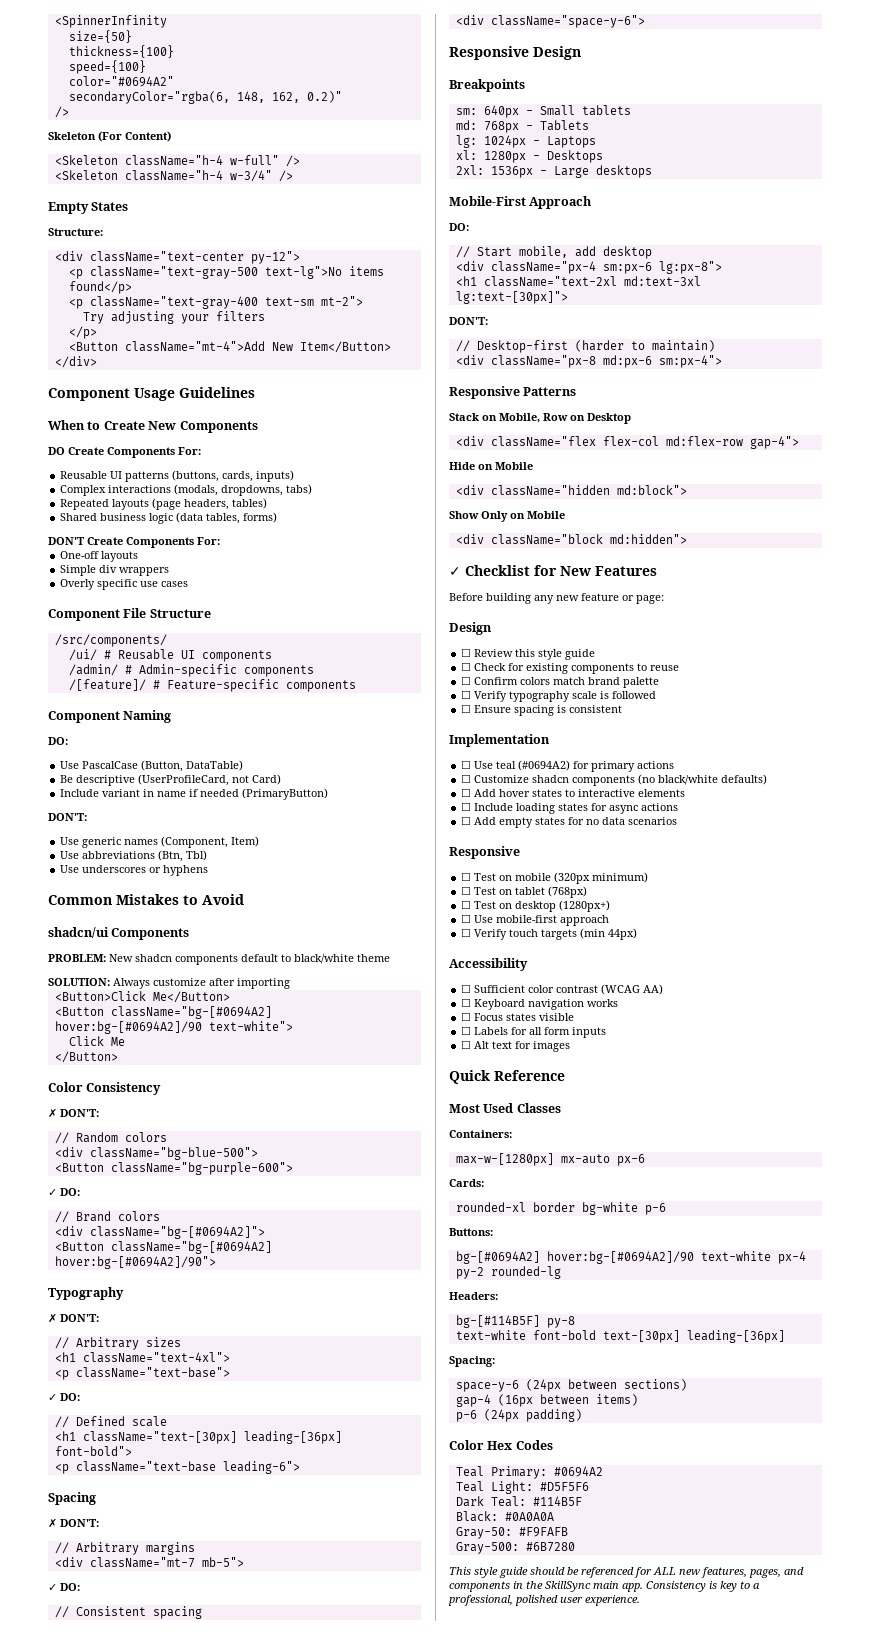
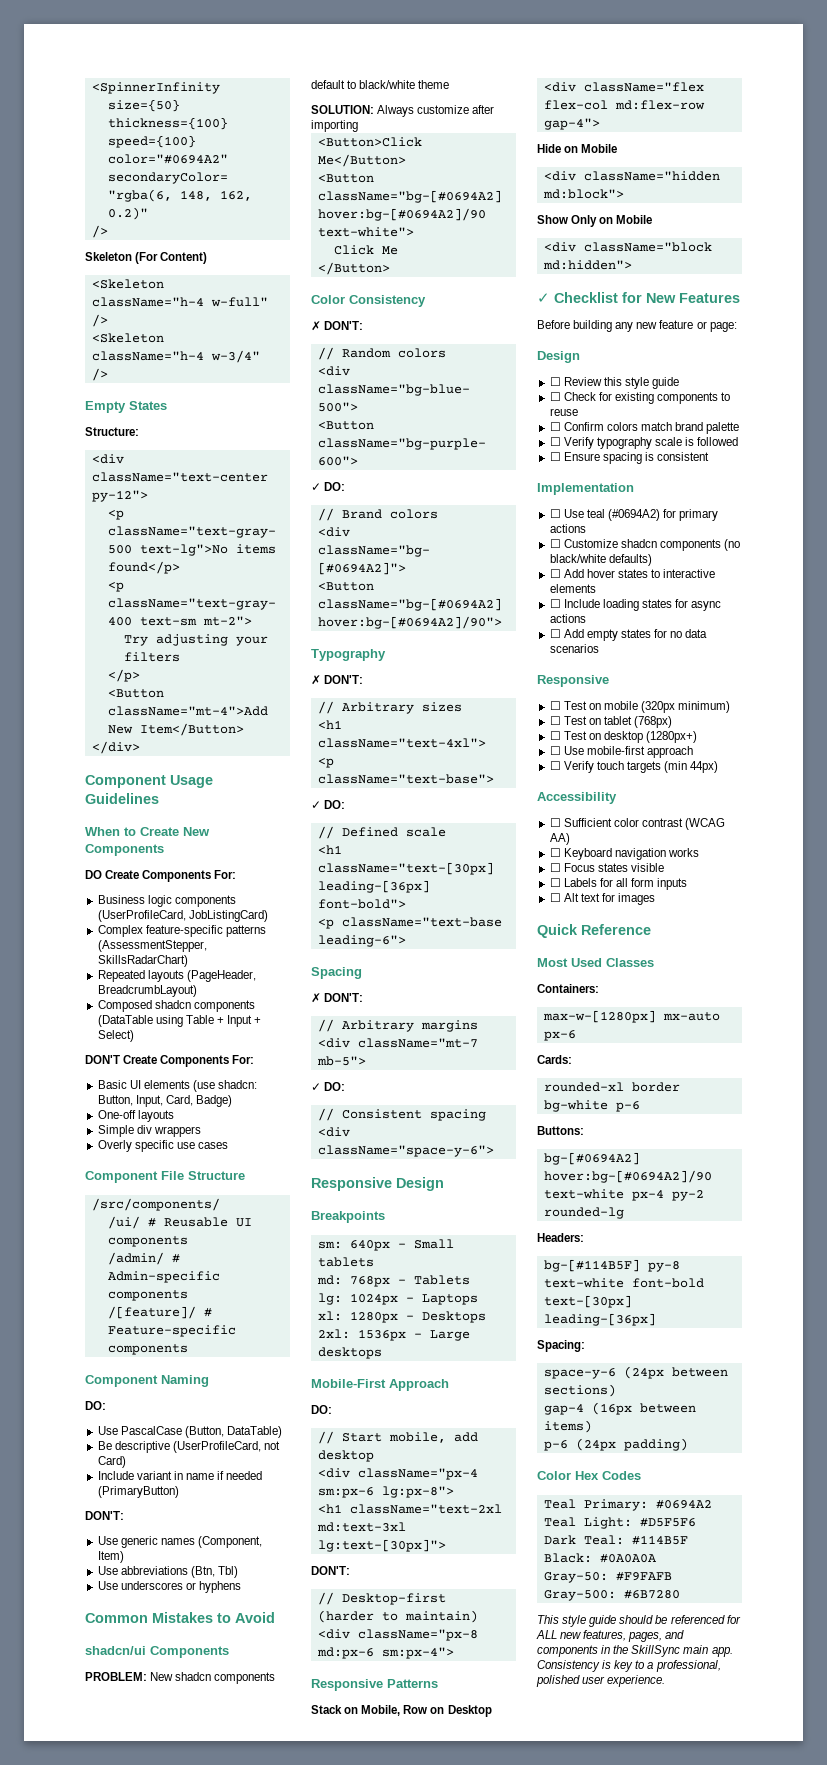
- Reusable UI patterns (buttons, cards, inputs)
- Complex interactions (modals, dropdowns, tabs)
- Repeated layouts (page headers, tables)
- Shared business logic (data tables, forms)
+ Business logic components (UserProfileCard, JobListingCard)
+ Complex feature-specific patterns (AssessmentStepper, SkillsRadarChart)
+ Repeated layouts (PageHeader, BreadcrumbLayout)
+ Composed shadcn components (DataTable using Table + Input + Select)
  DON'T Create Components For:
+ Basic UI elements (use shadcn: Button, Input, Card, Badge)

